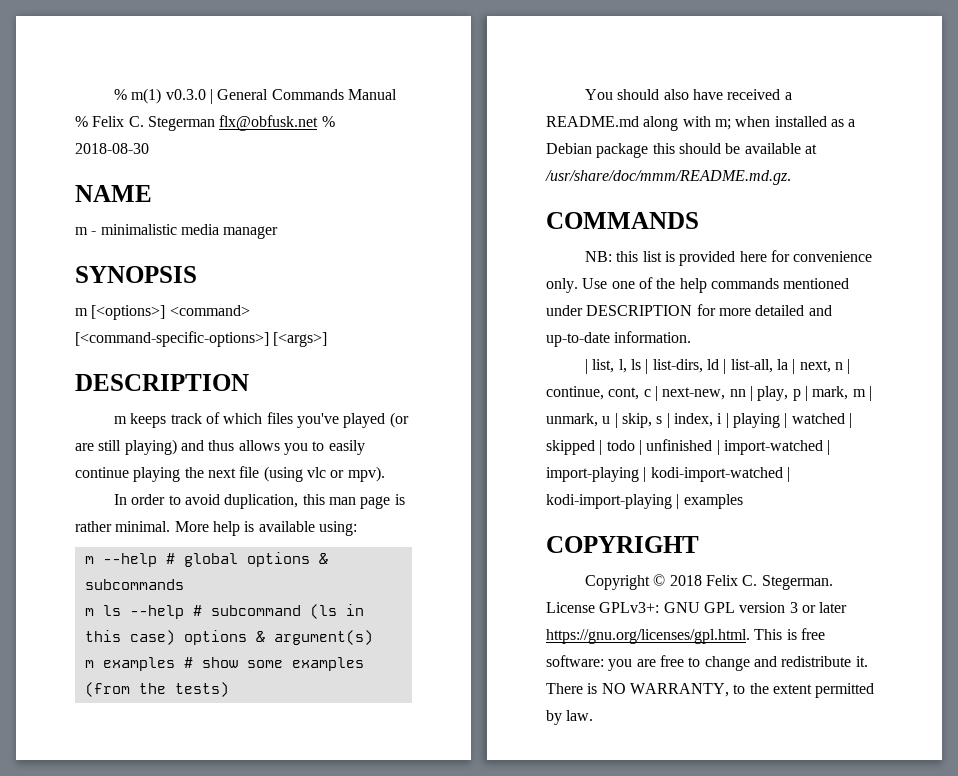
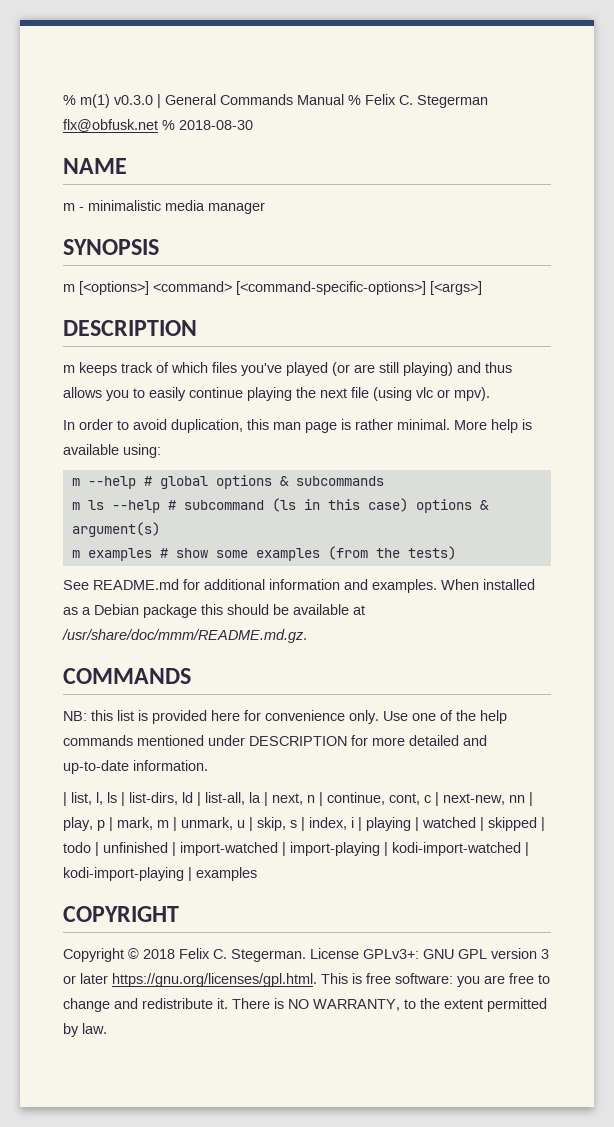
- You should also have received a README.md along with m; when installed as a Debian package this should be available at /usr/share/doc/mmm/README.md.gz.
+ See README.md for additional information and examples. When installed as a Debian package this should be available at /usr/share/doc/mmm/README.md.gz.

